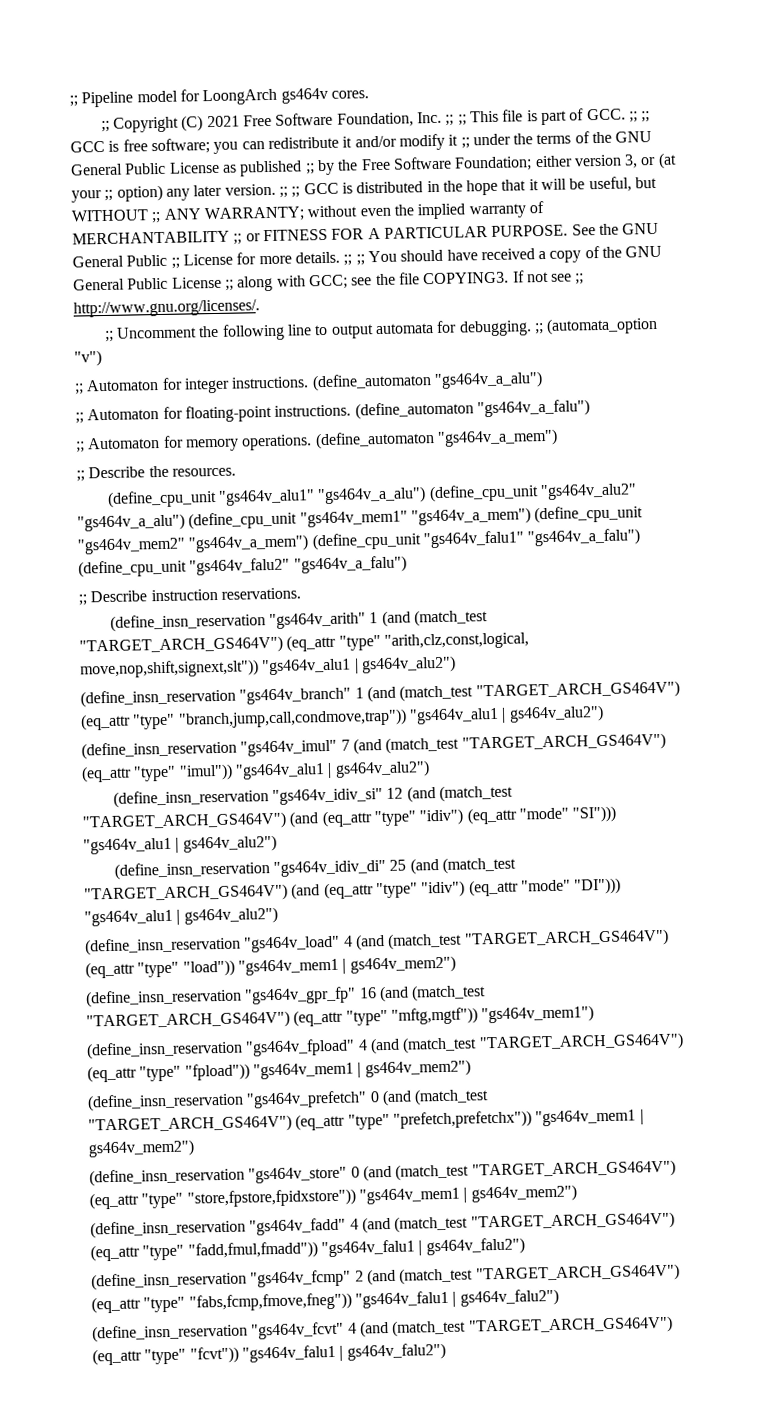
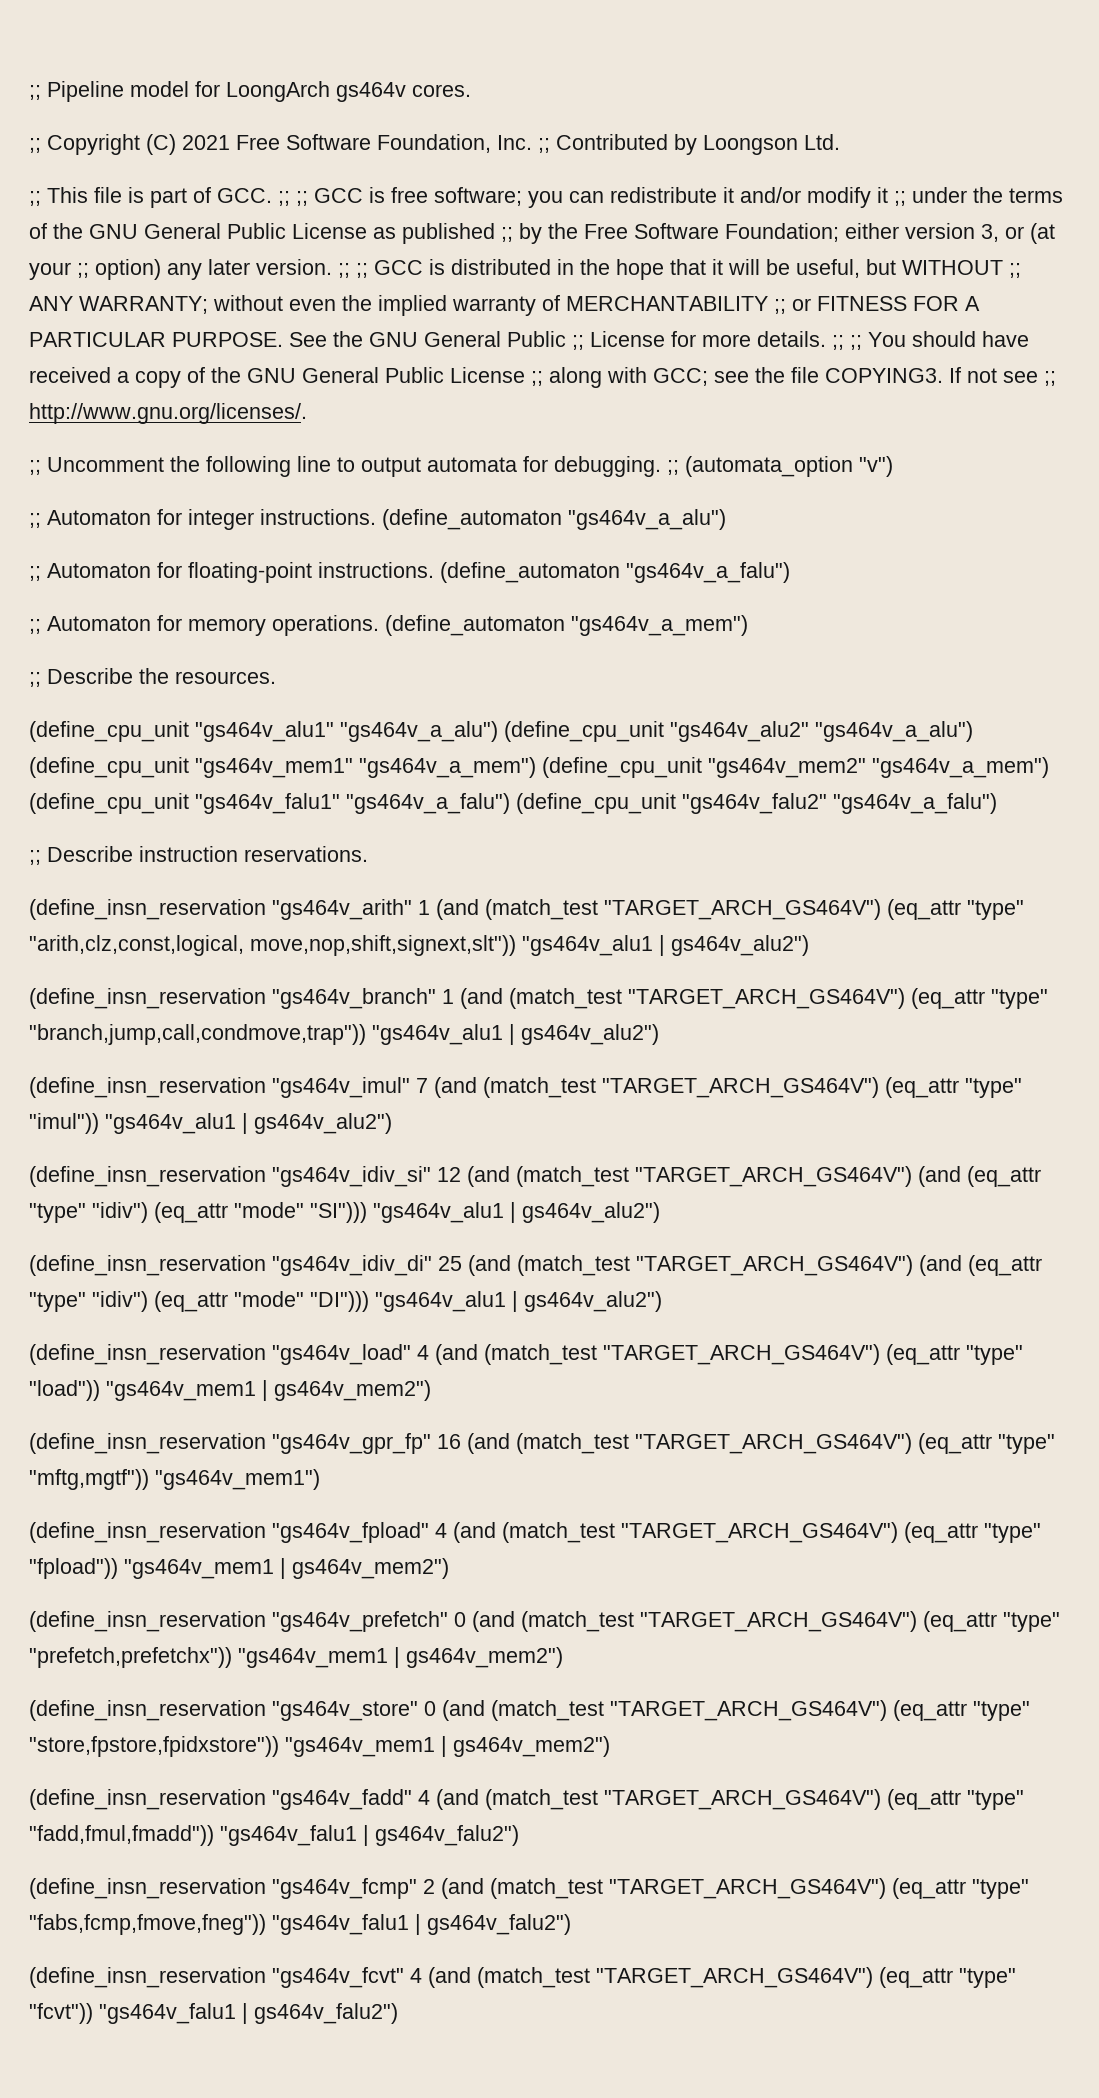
- Copyright (C) 2021 Free Software Foundation, Inc. ;; ;;
+ Copyright (C) 2021 Free Software Foundation, Inc. ;; Contributed by Loongson Ltd.
+ ;;

